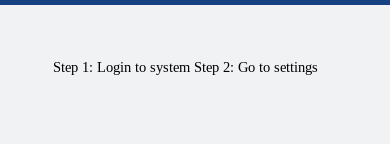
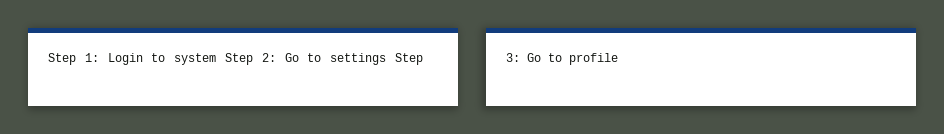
- Step 1: Login to system Step 2: Go to settings
+ Step 1: Login to system Step 2: Go to settings Step 3: Go to profile

